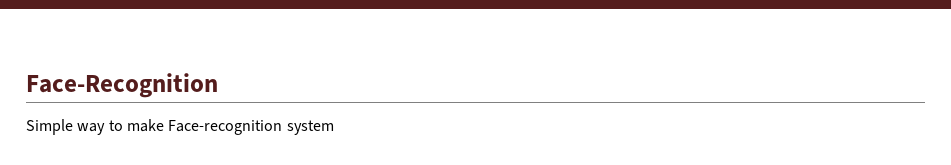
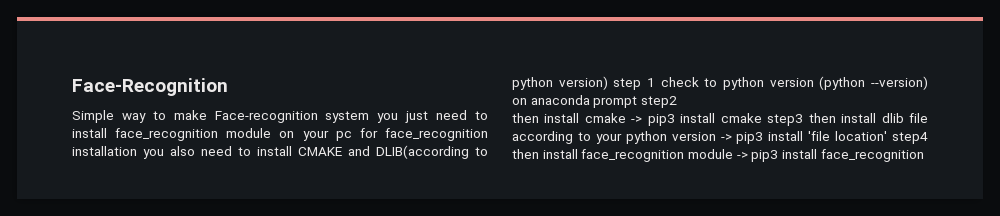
- Simple way to make Face-recognition system
+ Simple way to make Face-recognition system you just need to install face_recognition module on your pc for face_recognition installation you also need to install CMAKE and DLIB(according to python version) step 1 check to python version (python --version) on anaconda prompt step2
+ then install cmake -> pip3 install cmake step3 then install dlib file according to your python version -> pip3 install 'file location' step4 then install face_recognition module -> pip3 install face_recognition

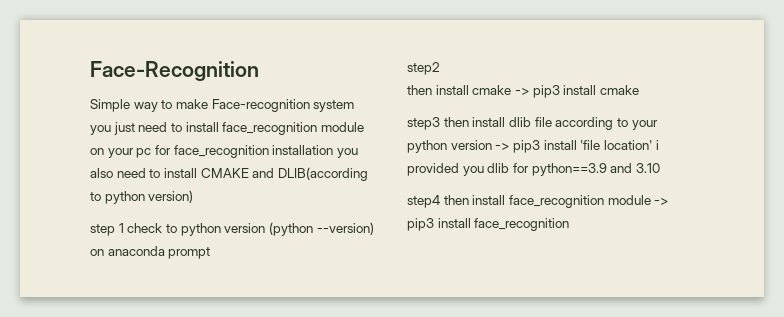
- Simple way to make Face-recognition system you just need to install face_recognition module on your pc for face_recognition installation you also need to install CMAKE and DLIB(according to python version) step 1 check to python version (python --version) on anaconda prompt step2
+ Simple way to make Face-recognition system you just need to install face_recognition module on your pc for face_recognition installation you also need to install CMAKE and DLIB(according to python version)
+ step 1 check to python version (python --version) on anaconda prompt
+ step2
- then install cmake -> pip3 install cmake step3 then install dlib file according to your python version -> pip3 install 'file location' step4 then install face_recognition module -> pip3 install face_recognition
+ then install cmake -> pip3 install cmake
+ step3 then install dlib file according to your python version -> pip3 install 'file location' i provided you dlib for python==3.9 and 3.10
+ step4 then install face_recognition module -> pip3 install face_recognition

